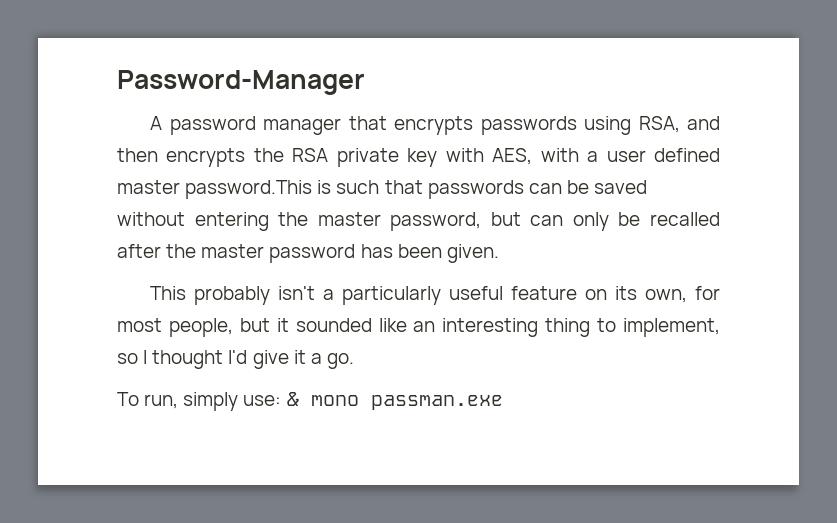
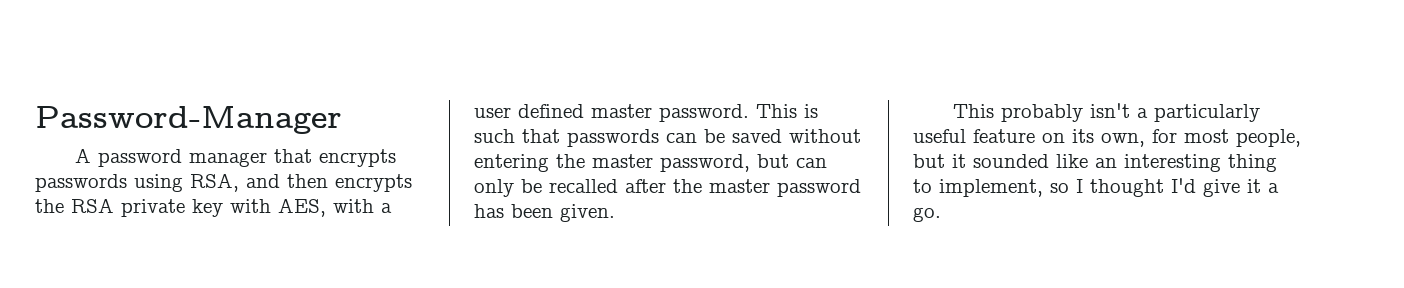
- A password manager that encrypts passwords using RSA, and then encrypts the RSA private key with AES, with a user defined master password.This is such that passwords can be saved without entering the master password, but can only be recalled after the master password has been given.
+ A password manager that encrypts passwords using RSA, and then encrypts the RSA private key with AES, with a user defined master password. This is such that passwords can be saved without entering the master password, but can only be recalled after the master password has been given.
- To run, simply use: & mono passman.exe

